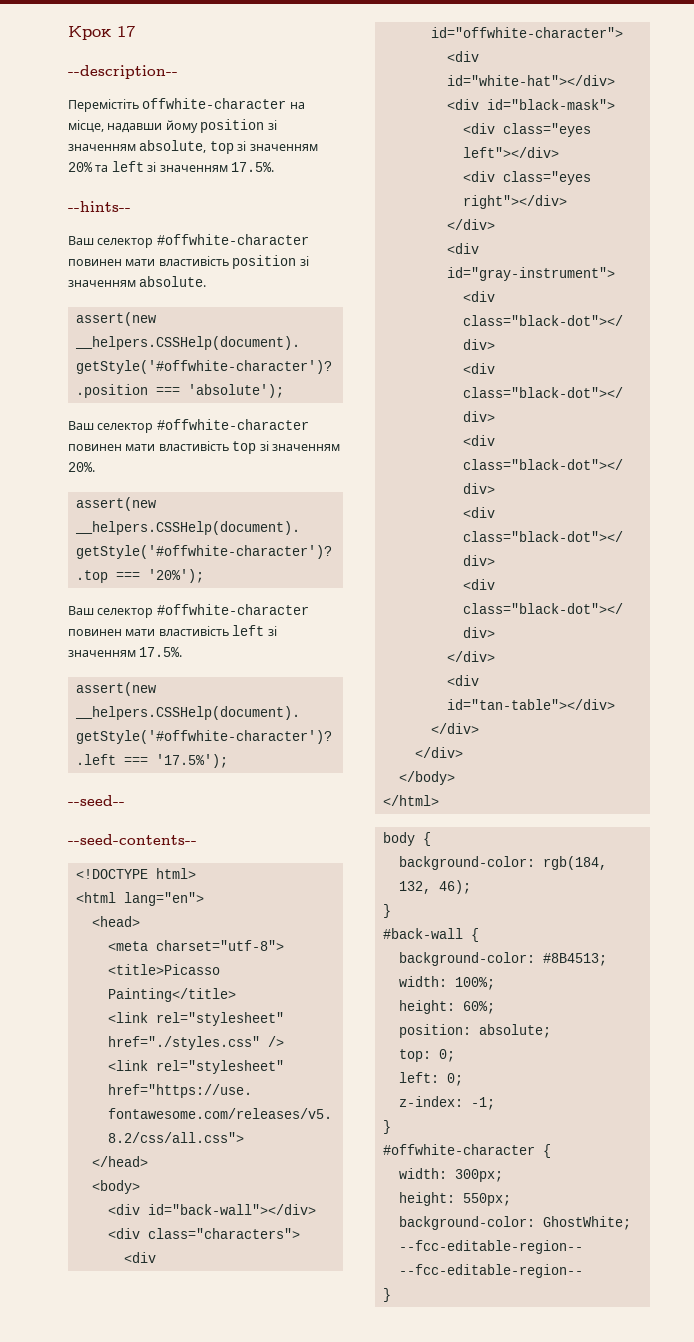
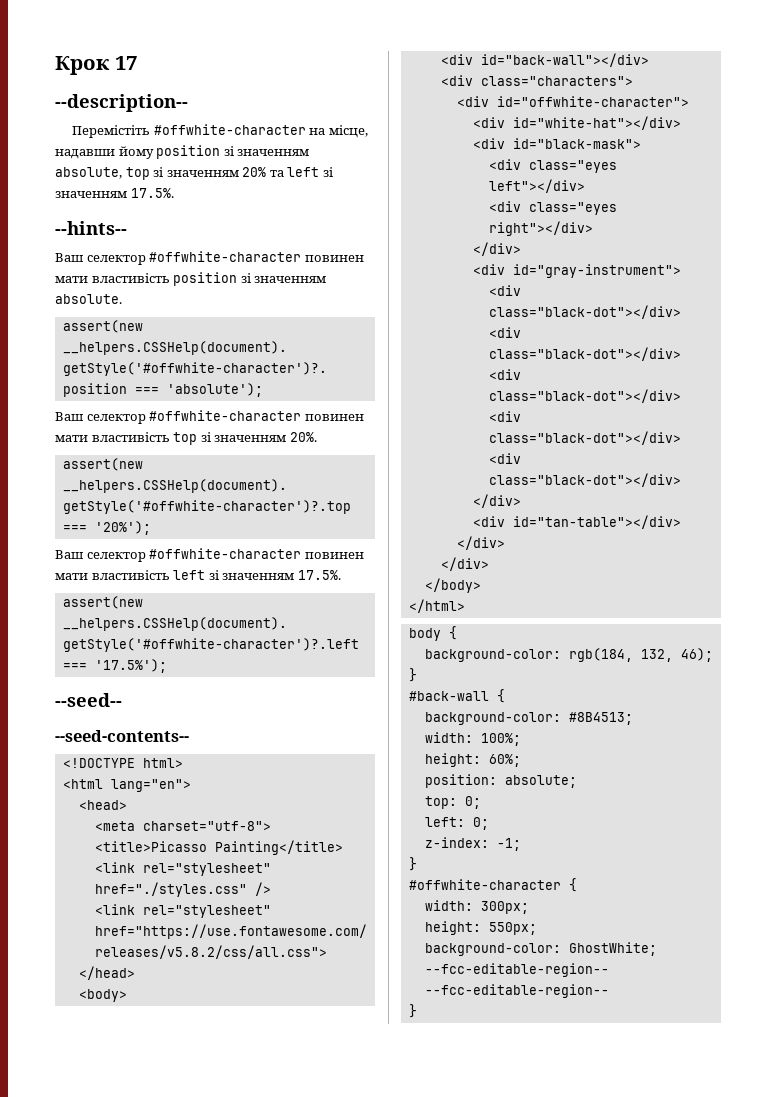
- Перемістіть offwhite-character на місце, надавши йому position зі значенням absolute, top зі значенням 20% та left зі значенням 17.5%.
+ Перемістіть #offwhite-character на місце, надавши йому position зі значенням absolute, top зі значенням 20% та left зі значенням 17.5%.

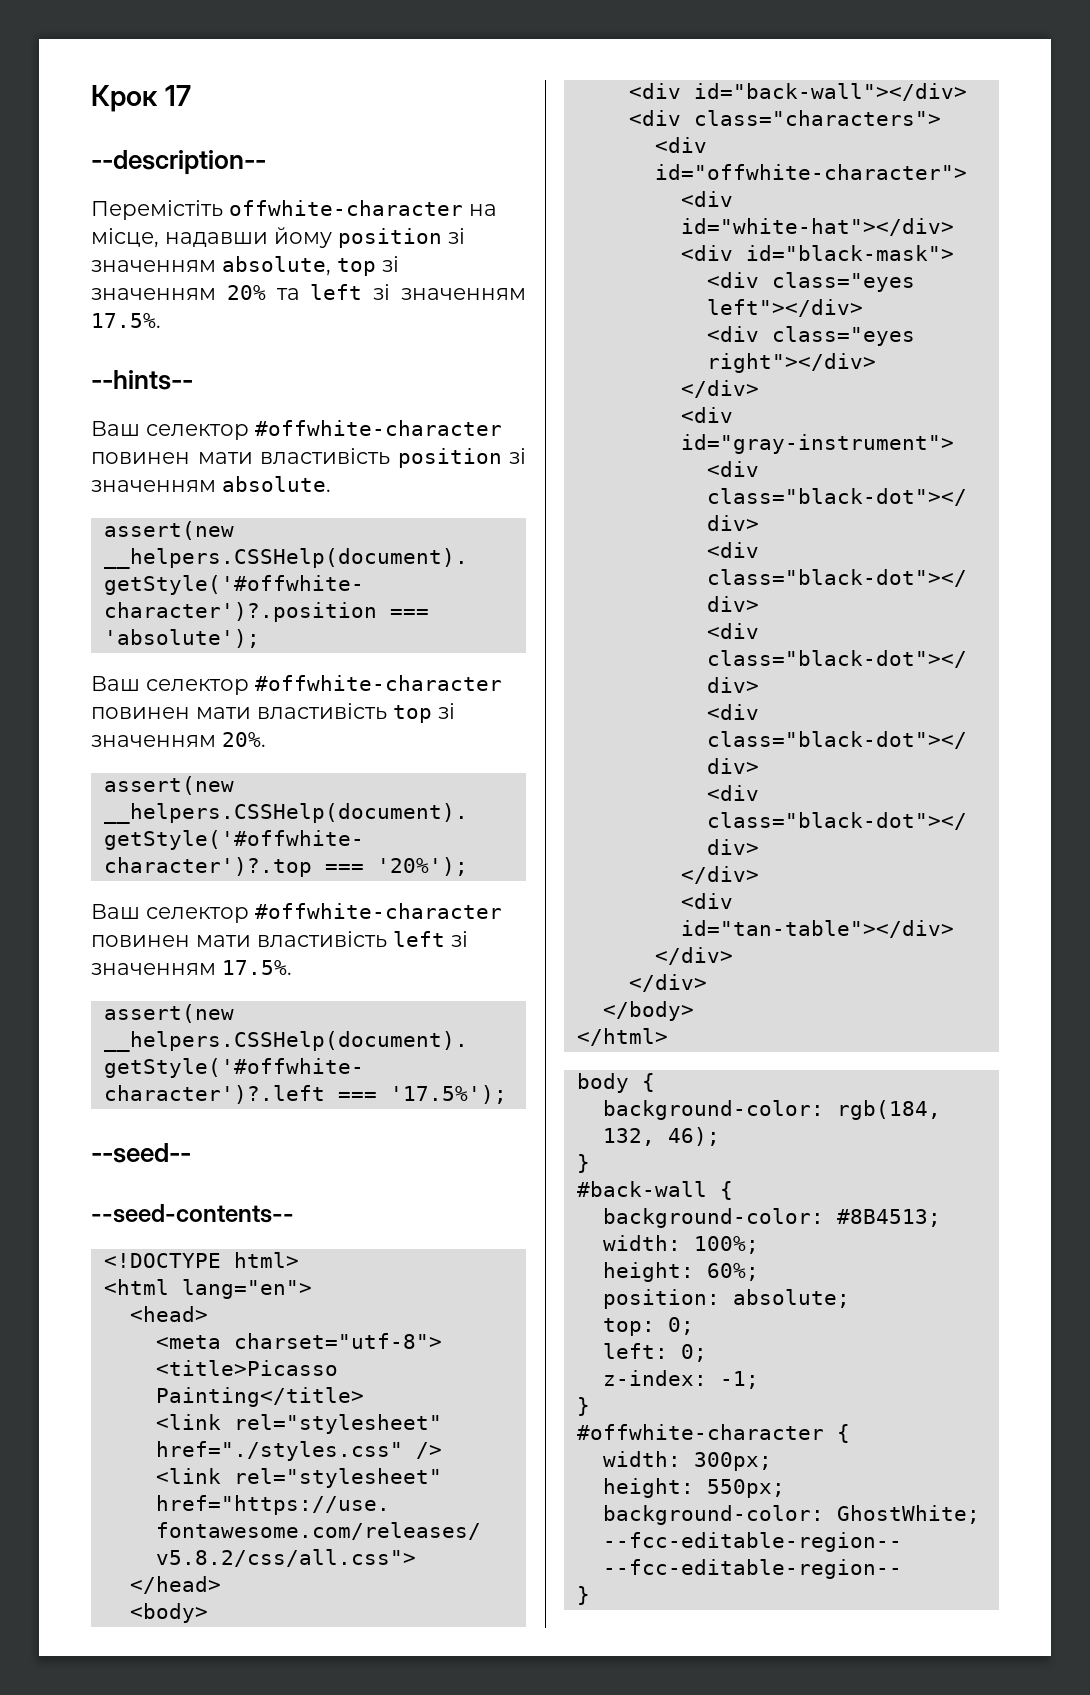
- Перемістіть #offwhite-character на місце, надавши йому position зі значенням absolute, top зі значенням 20% та left зі значенням 17.5%.
+ Перемістіть offwhite-character на місце, надавши йому position зі значенням absolute, top зі значенням 20% та left зі значенням 17.5%.

